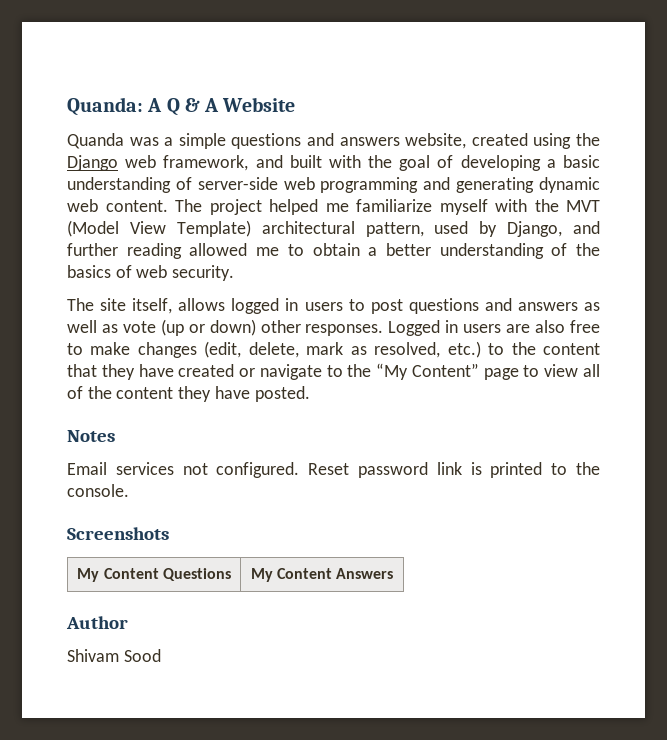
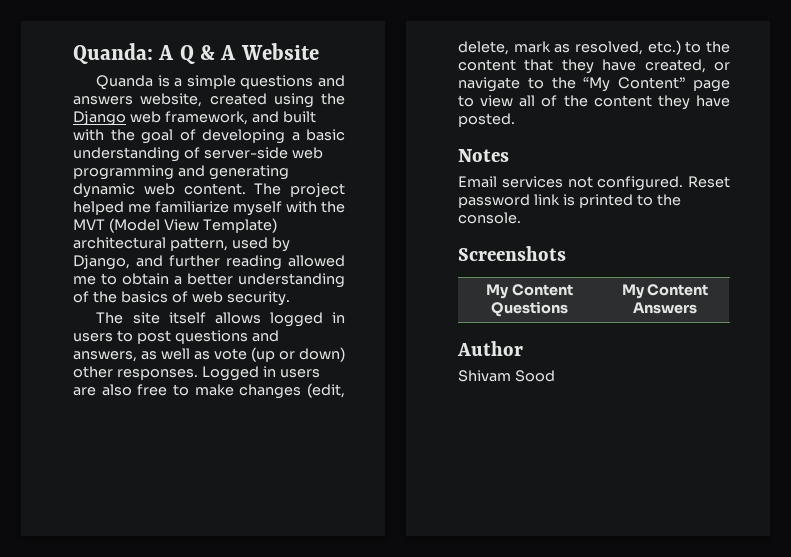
- Quanda was a simple questions and answers website, created using the Django web framework, and built with the goal of developing a basic understanding of server-side web programming and generating dynamic web content.
+ Quanda is a simple questions and answers website, created using the Django web framework, and built with the goal of developing a basic understanding of server-side web programming and generating dynamic web content.
- The site itself, allows logged in users to post questions and answers as well as vote (up or down) other responses.
+ The site itself allows logged in users to post questions and answers, as well as vote (up or down) other responses.
- Logged in users are also free to make changes (edit, delete, mark as resolved, etc.) to the content that they have created or navigate to the “My Content” page to view all of the content they have posted.
+ Logged in users are also free to make changes (edit, delete, mark as resolved, etc.) to the content that they have created, or navigate to the “My Content” page to view all of the content they have posted.

